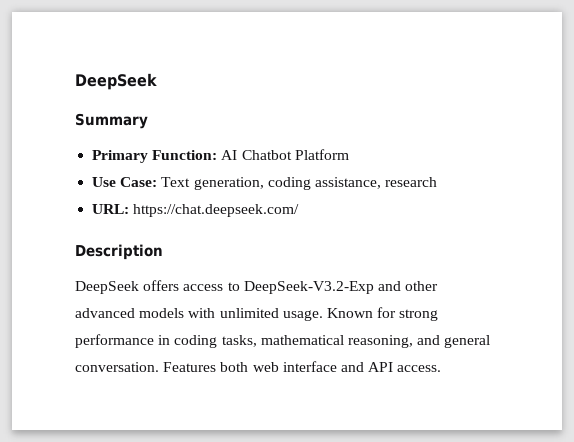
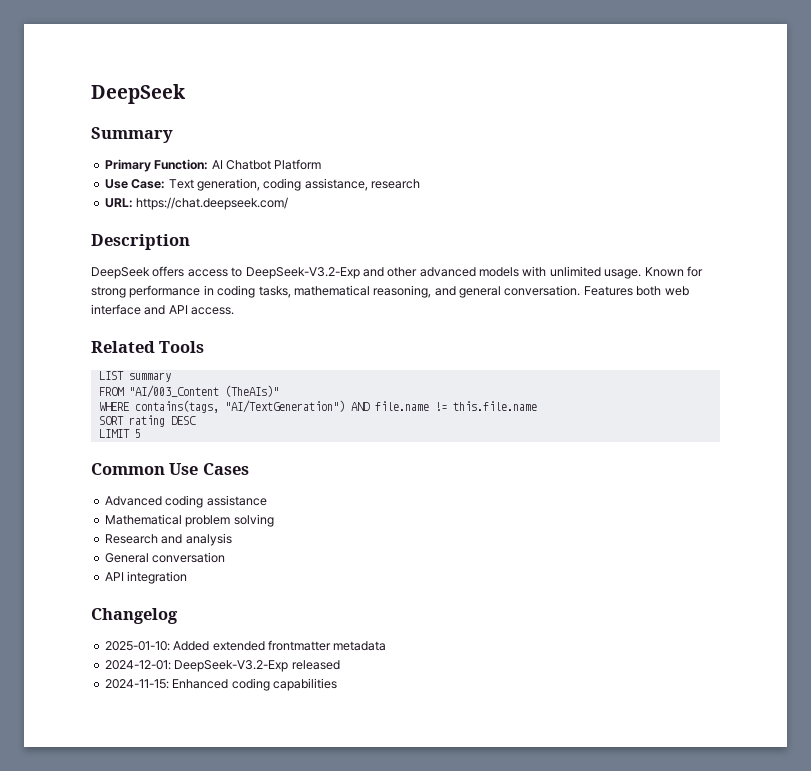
+ Related Tools
+ LIST summary
+ FROM "AI/003_Content (TheAIs)"
+ WHERE contains(tags, "AI/TextGeneration") AND file.name != this.file.name
+ SORT rating DESC
+ LIMIT 5
+ Common Use Cases
+ Advanced coding assistance
+ Mathematical problem solving
+ Research and analysis
+ General conversation
+ API integration
+ Changelog
+ 2025-01-10: Added extended frontmatter metadata
+ 2024-12-01: DeepSeek-V3.2-Exp released
+ 2024-11-15: Enhanced coding capabilities

